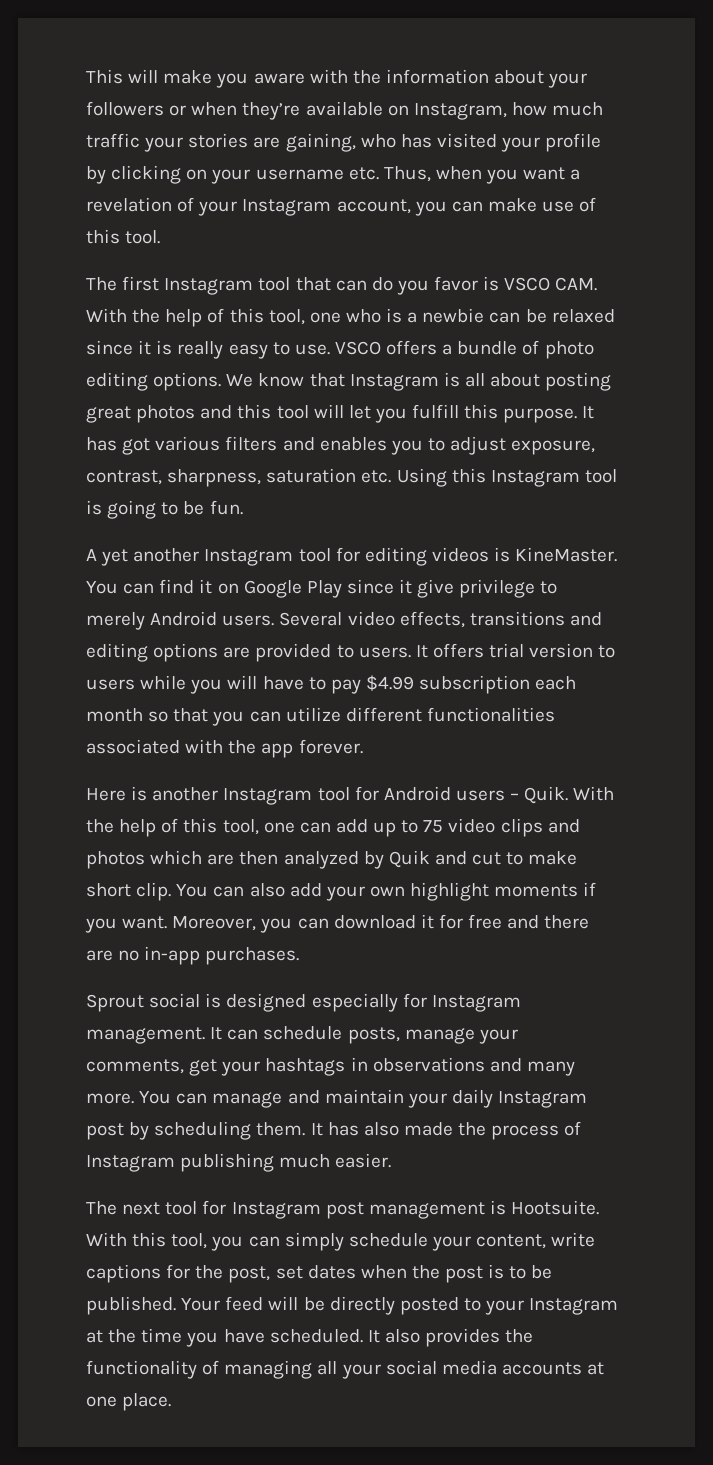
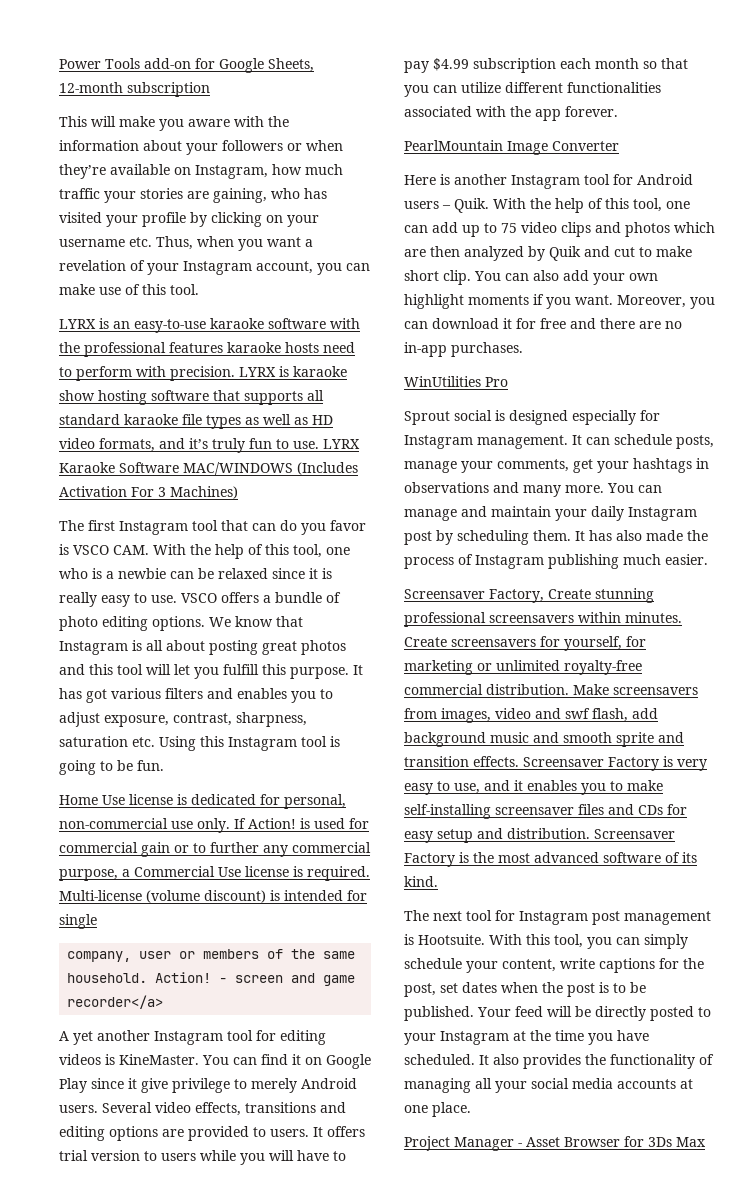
+ Power Tools add-on for Google Sheets, 12-month subscription
+ LYRX is an easy-to-use karaoke software with the professional features karaoke hosts need to perform with precision. LYRX is karaoke show hosting software that supports all standard karaoke file types as well as HD video formats, and it’s truly fun to use. LYRX Karaoke Software MAC/WINDOWS (Includes Activation For 3 Machines)
+ Home Use license is dedicated for personal, non-commercial use only. If Action! is used for commercial gain or to further any commercial purpose, a Commercial Use license is required. Multi-license (volume discount) is intended for single
+ company, user or members of the same household. Action! - screen and game recorder</a>
+ PearlMountain Image Converter
+ WinUtilities Pro
+ Screensaver Factory, Create stunning professional screensavers within minutes. Create screensavers for yourself, for marketing or unlimited royalty-free commercial distribution. Make screensavers from images, video and swf flash, add background music and smooth sprite and transition effects. Screensaver Factory is very easy to use, and it enables you to make self-installing screensaver files and CDs for easy setup and distribution. Screensaver Factory is the most advanced software of its kind.
+ Project Manager - Asset Browser for 3Ds Max

